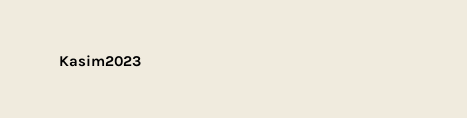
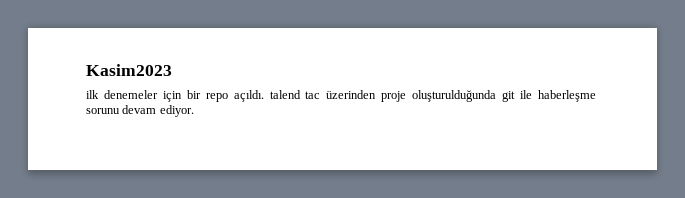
+ ilk denemeler için bir repo açıldı. talend tac üzerinden proje oluşturulduğunda git ile haberleşme sorunu devam ediyor.

